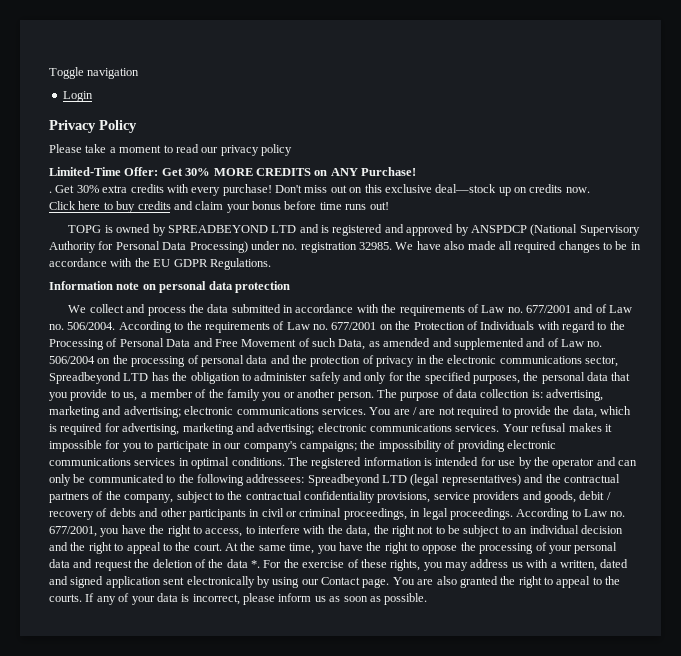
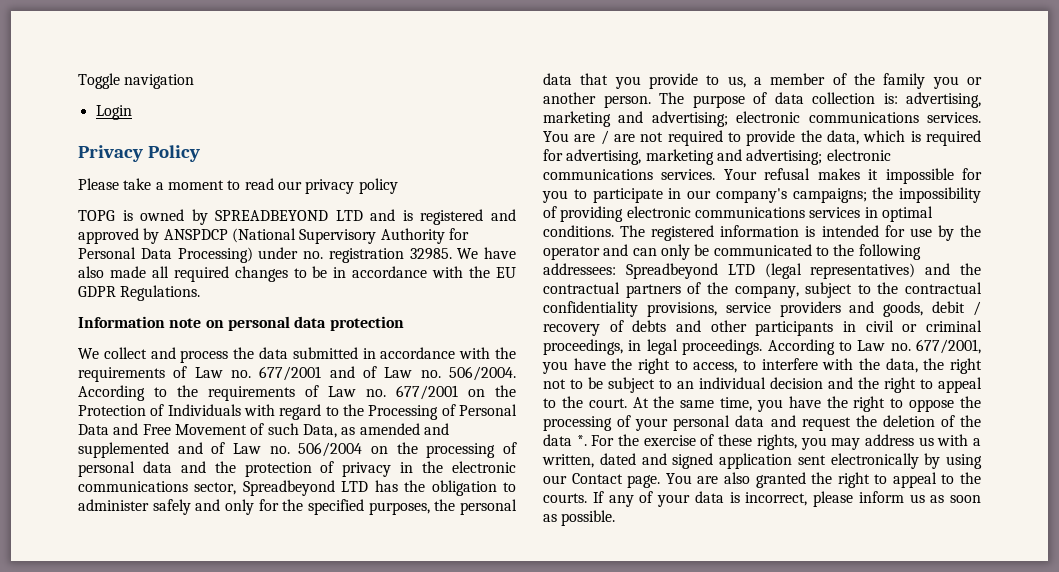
- Limited-Time Offer: Get 30% MORE CREDITS on ANY Purchase!
- . Get 30% extra credits with every purchase! Don't miss out on this exclusive deal—stock up on credits now.
- Click here to buy credits and claim your bonus before time runs out!

